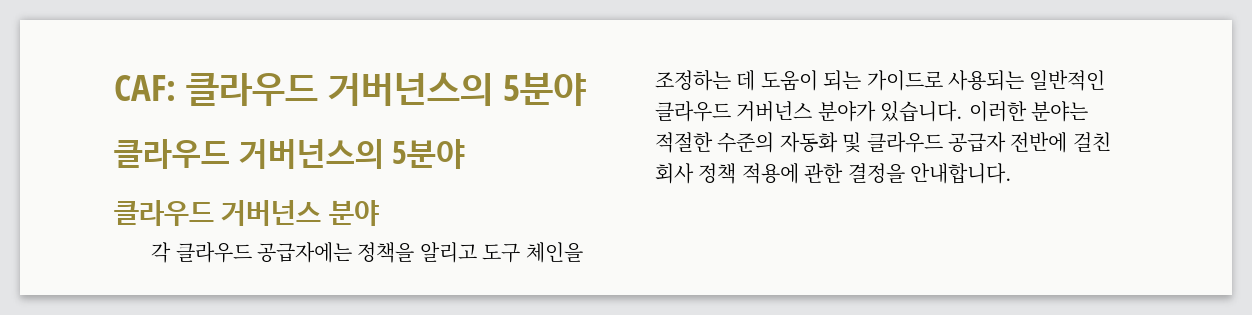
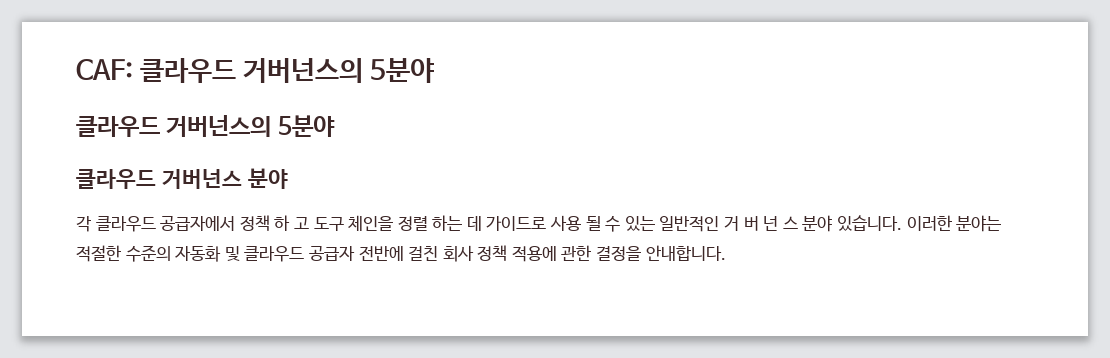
- 각 클라우드 공급자에는 정책을 알리고 도구 체인을 조정하는 데 도움이 되는 가이드로 사용되는 일반적인 클라우드 거버넌스 분야가 있습니다.
+ 각 클라우드 공급자에서 정책 하 고 도구 체인을 정렬 하는 데 가이드로 사용 될 수 있는 일반적인 거 버 넌 스 분야 있습니다.

